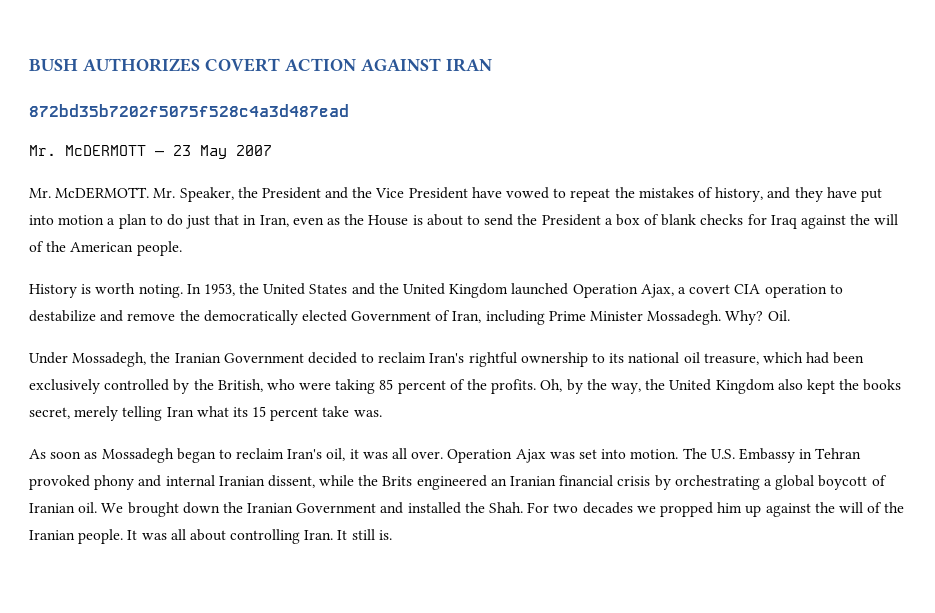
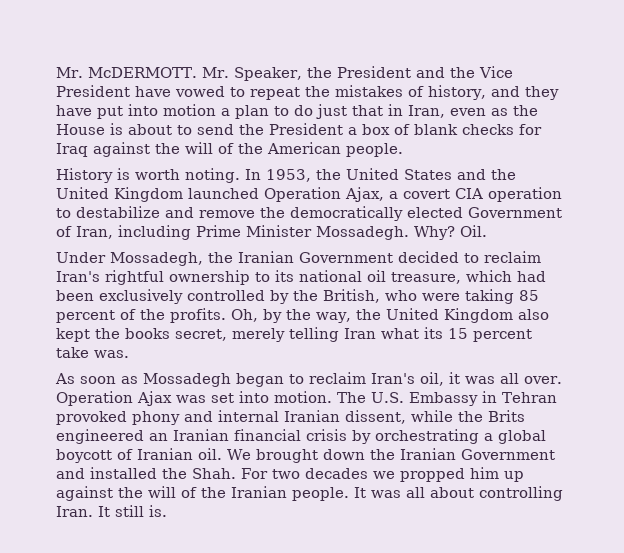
- BUSH AUTHORIZES COVERT ACTION AGAINST IRAN
- 872bd35b7202f5075f528c4a3d487ead
- Mr. McDERMOTT — 23 May 2007

